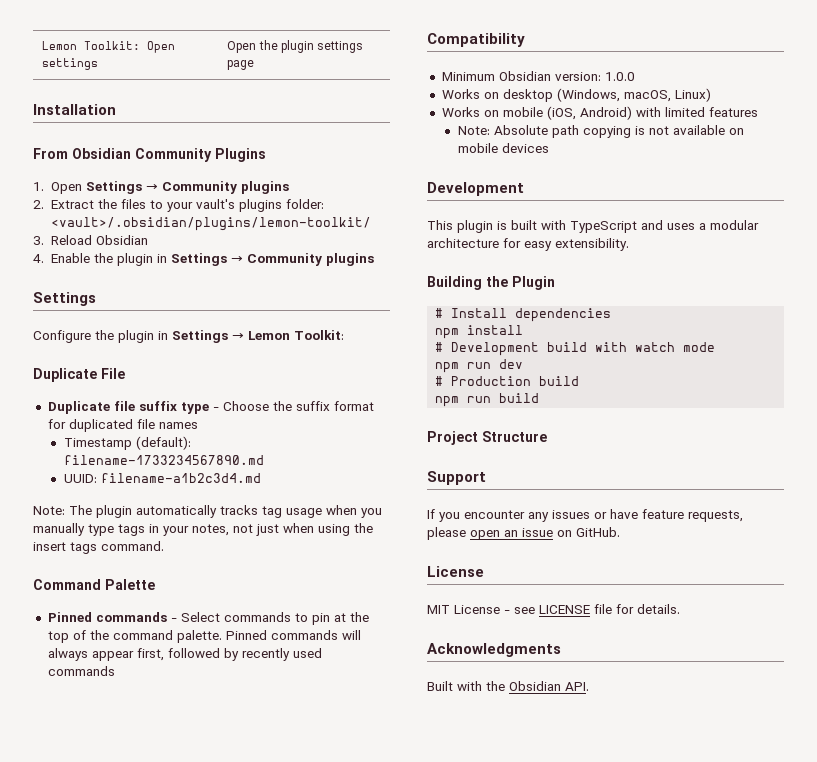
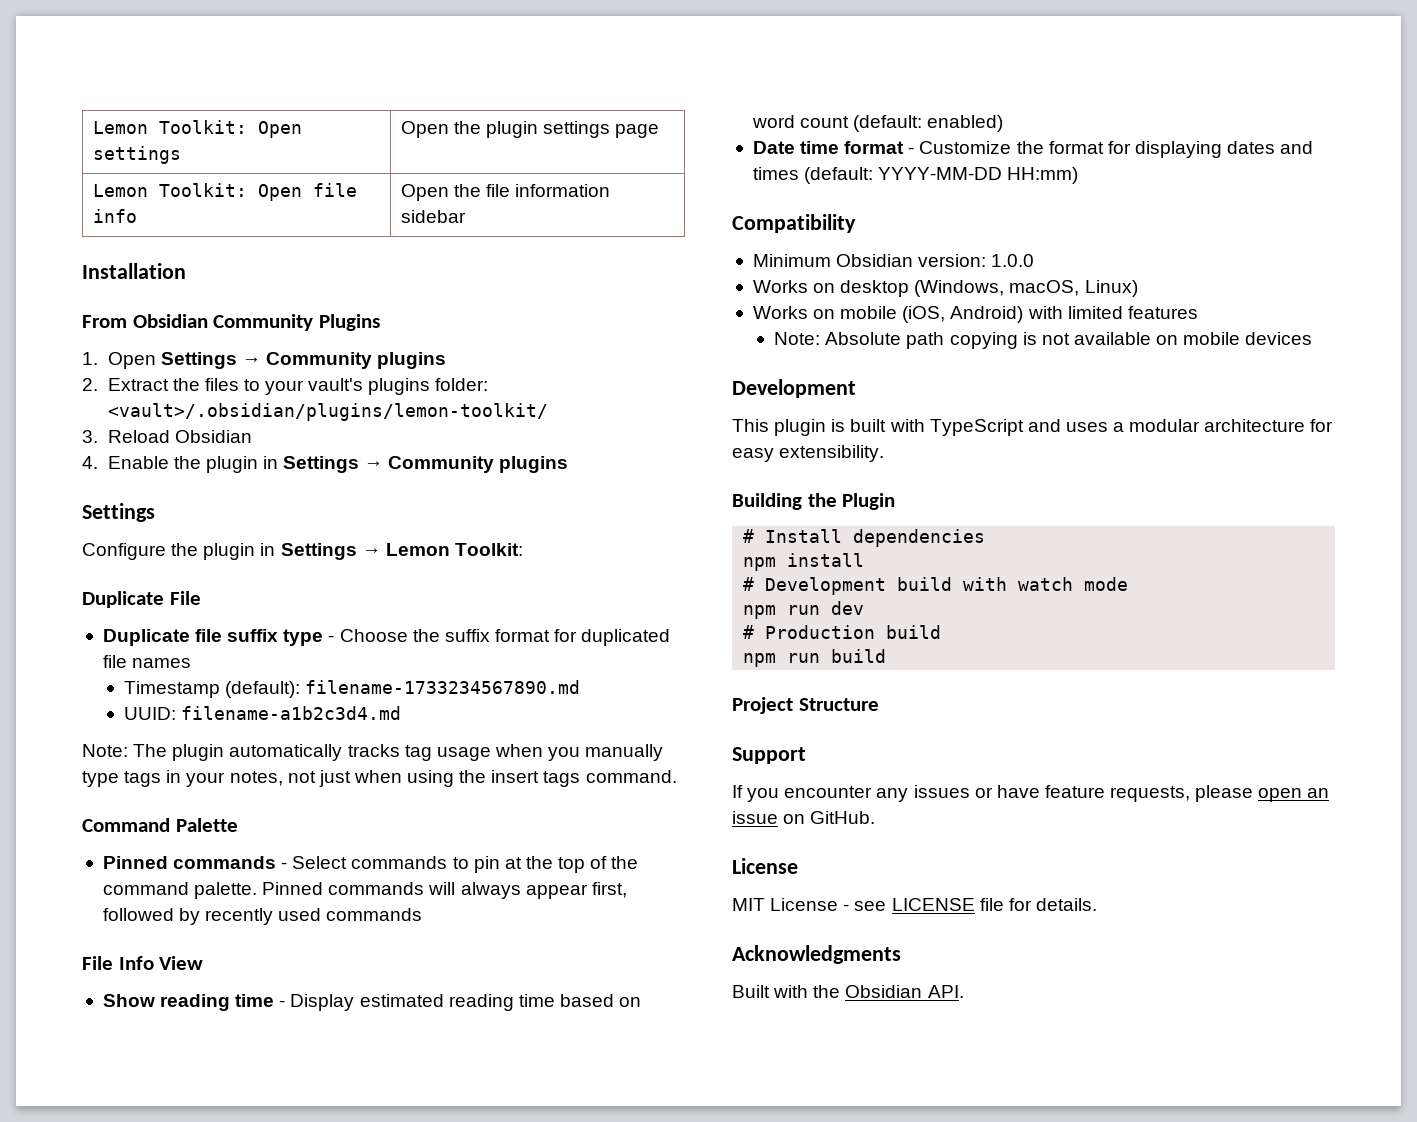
+ Lemon Toolkit: Open file info | Open the file information sidebar
+ File Info View
+ Show reading time - Display estimated reading time based on word count (default: enabled)
+ Date time format - Customize the format for displaying dates and times (default: YYYY-MM-DD HH:mm)

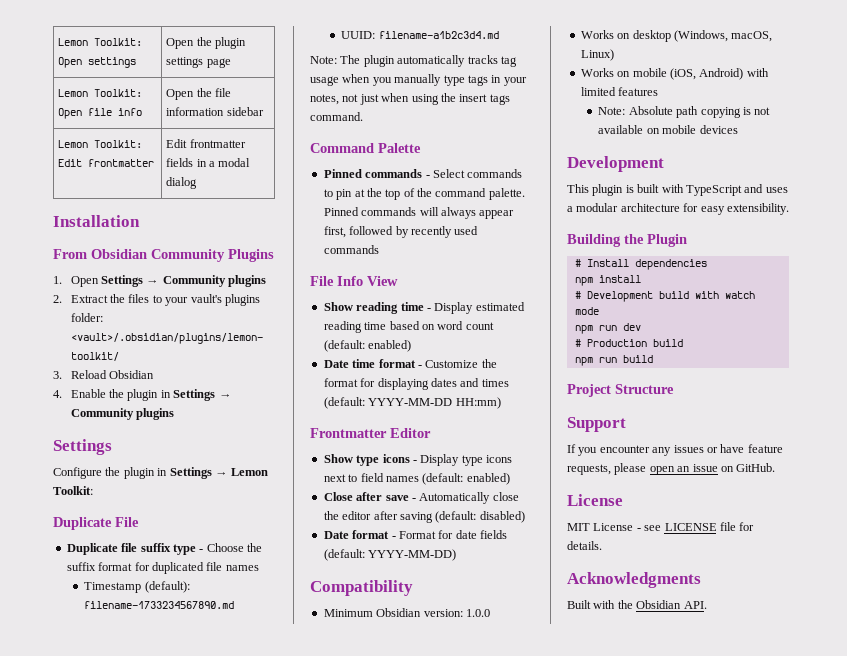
+ Lemon Toolkit: Edit frontmatter | Edit frontmatter fields in a modal dialog
+ Frontmatter Editor
+ Show type icons - Display type icons next to field names (default: enabled)
+ Close after save - Automatically close the editor after saving (default: disabled)
+ Date format - Format for date fields (default: YYYY-MM-DD)

